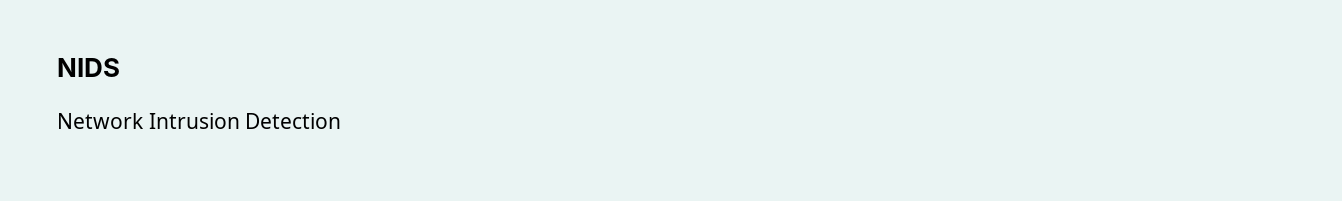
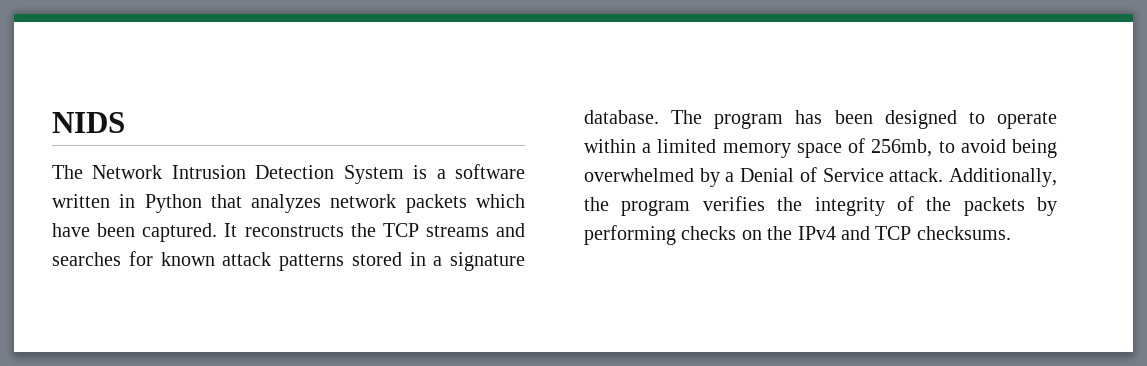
- Network Intrusion Detection
+ The Network Intrusion Detection System is a software written in Python that analyzes network packets which have been captured. It reconstructs the TCP streams and searches for known attack patterns stored in a signature database. The program has been designed to operate within a limited memory space of 256mb, to avoid being overwhelmed by a Denial of Service attack. Additionally, the program verifies the integrity of the packets by performing checks on the IPv4 and TCP checksums.

